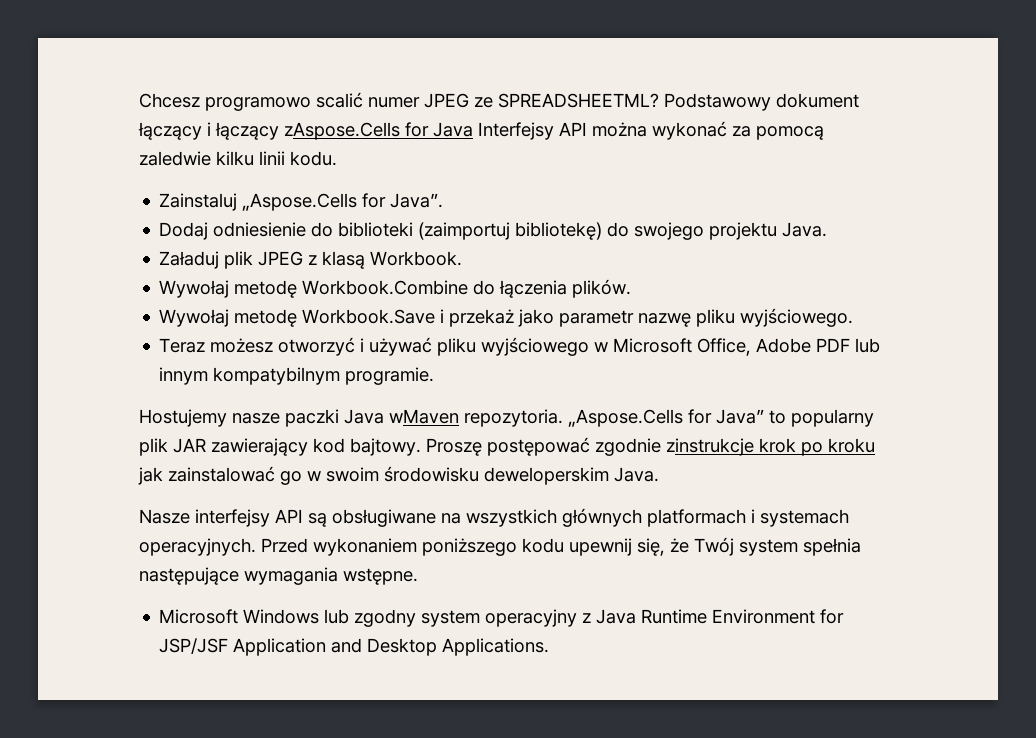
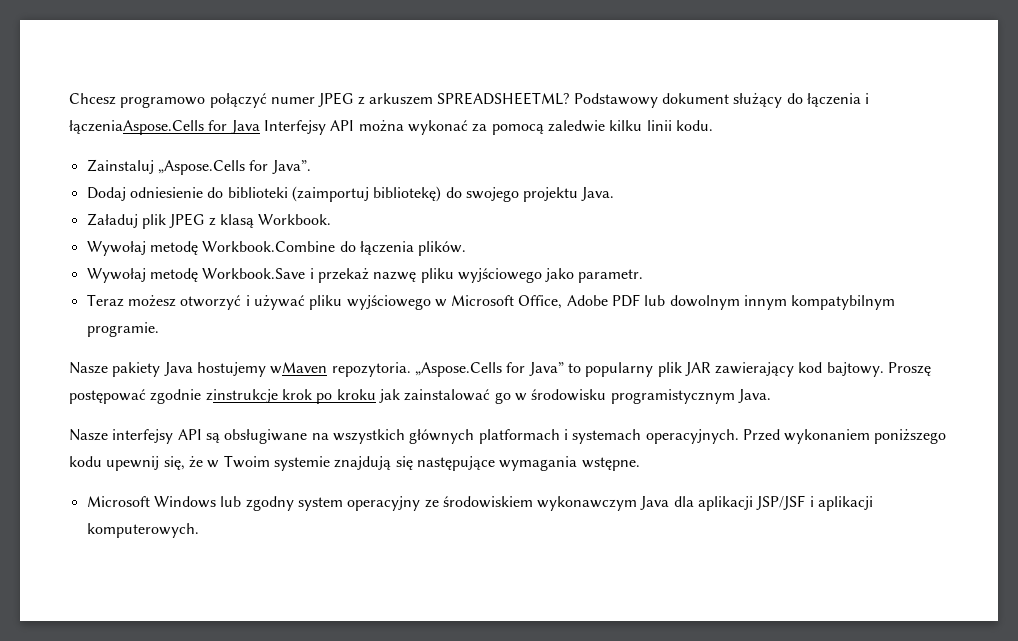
- Chcesz programowo scalić numer JPEG ze SPREADSHEETML?
+ Chcesz programowo połączyć numer JPEG z arkuszem SPREADSHEETML?
- Podstawowy dokument łączący i łączący zAspose.Cells for Java Interfejsy API można wykonać za pomocą zaledwie kilku linii kodu.
+ Podstawowy dokument służący do łączenia i łączeniaAspose.Cells for Java Interfejsy API można wykonać za pomocą zaledwie kilku linii kodu.
- Wywołaj metodę Workbook.Save i przekaż jako parametr nazwę pliku wyjściowego.
+ Wywołaj metodę Workbook.Save i przekaż nazwę pliku wyjściowego jako parametr.
- Teraz możesz otworzyć i używać pliku wyjściowego w Microsoft Office, Adobe PDF lub innym kompatybilnym programie.
+ Teraz możesz otworzyć i używać pliku wyjściowego w Microsoft Office, Adobe PDF lub dowolnym innym kompatybilnym programie.
- Hostujemy nasze paczki Java wMaven repozytoria.
+ Nasze pakiety Java hostujemy wMaven repozytoria.
- Proszę postępować zgodnie zinstrukcje krok po kroku jak zainstalować go w swoim środowisku deweloperskim Java.
+ Proszę postępować zgodnie zinstrukcje krok po kroku jak zainstalować go w środowisku programistycznym Java.
- Przed wykonaniem poniższego kodu upewnij się, że Twój system spełnia następujące wymagania wstępne.
+ Przed wykonaniem poniższego kodu upewnij się, że w Twoim systemie znajdują się następujące wymagania wstępne.
- Microsoft Windows lub zgodny system operacyjny z Java Runtime Environment for JSP/JSF Application and Desktop Applications.
+ Microsoft Windows lub zgodny system operacyjny ze środowiskiem wykonawczym Java dla aplikacji JSP/JSF i aplikacji komputerowych.

